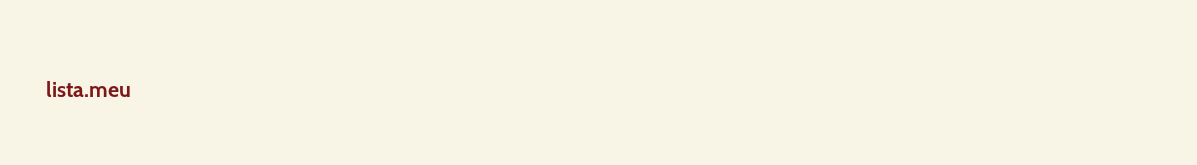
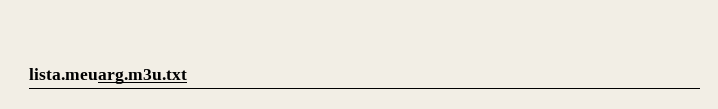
- lista.meu
+ lista.meuarg.m3u.txt

